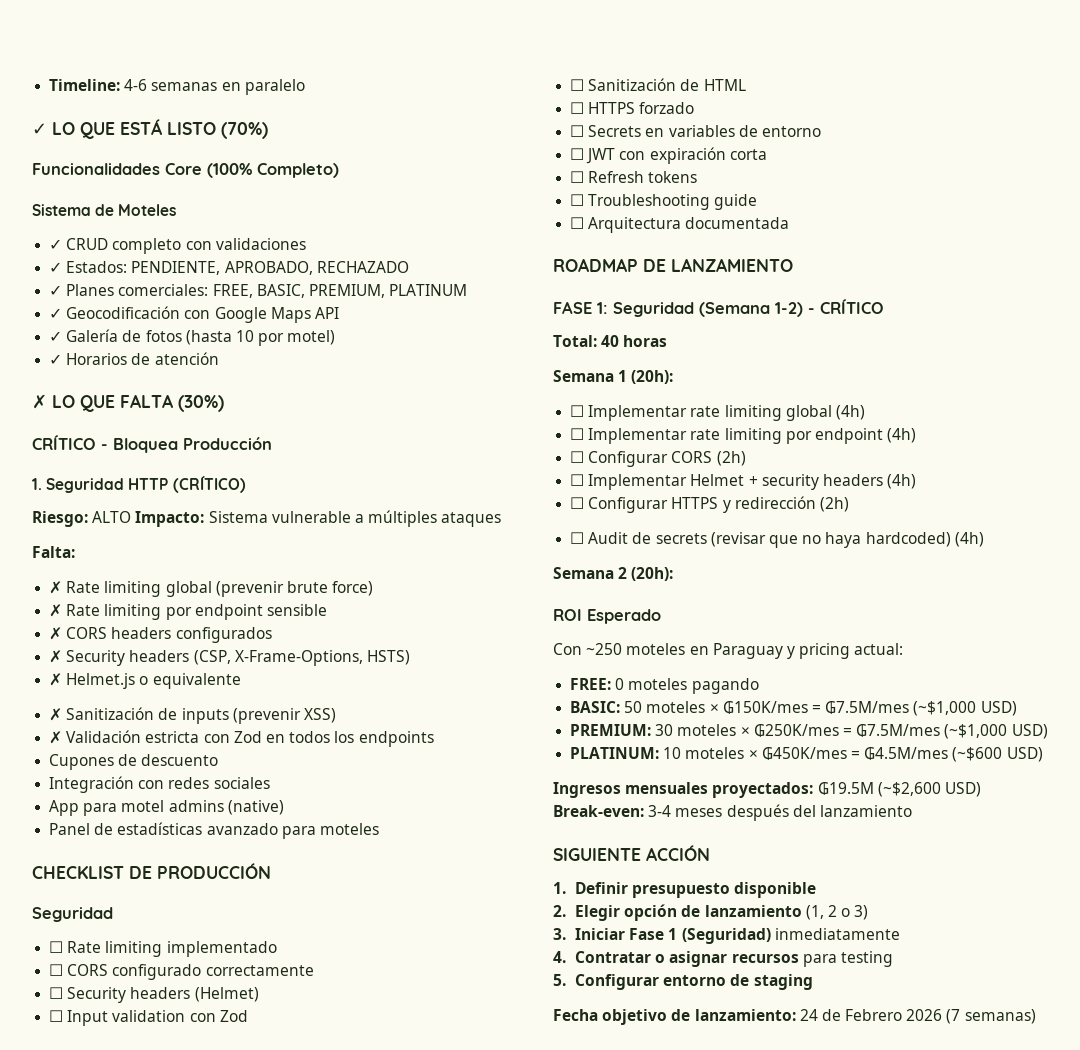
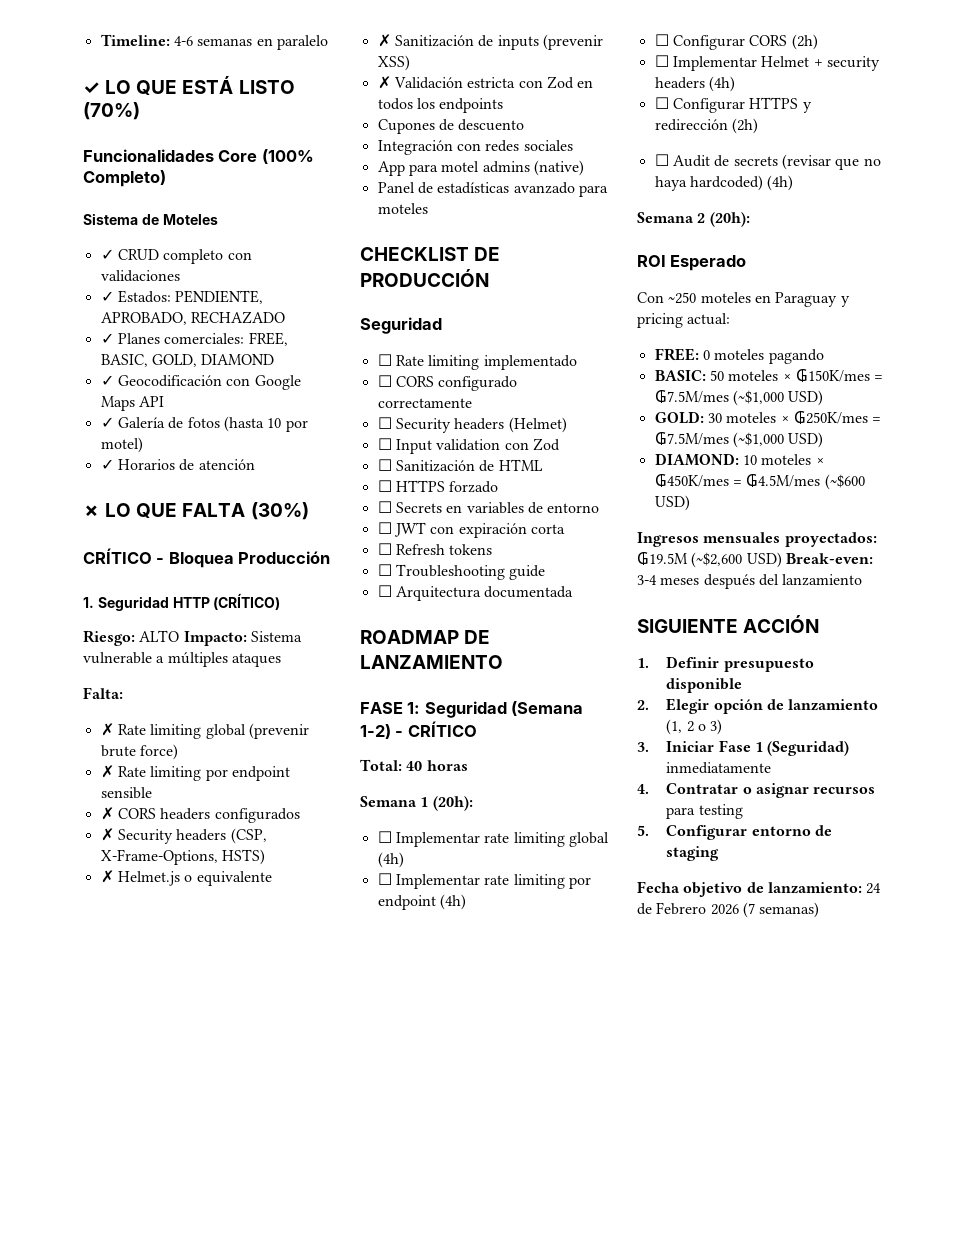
- ✓ Planes comerciales: FREE, BASIC, PREMIUM, PLATINUM
+ ✓ Planes comerciales: FREE, BASIC, GOLD, DIAMOND
- PREMIUM: 30 moteles × ₲250K/mes = ₲7.5M/mes (~$1,000 USD)
+ GOLD: 30 moteles × ₲250K/mes = ₲7.5M/mes (~$1,000 USD)
- PLATINUM: 10 moteles × ₲450K/mes = ₲4.5M/mes (~$600 USD)
+ DIAMOND: 10 moteles × ₲450K/mes = ₲4.5M/mes (~$600 USD)

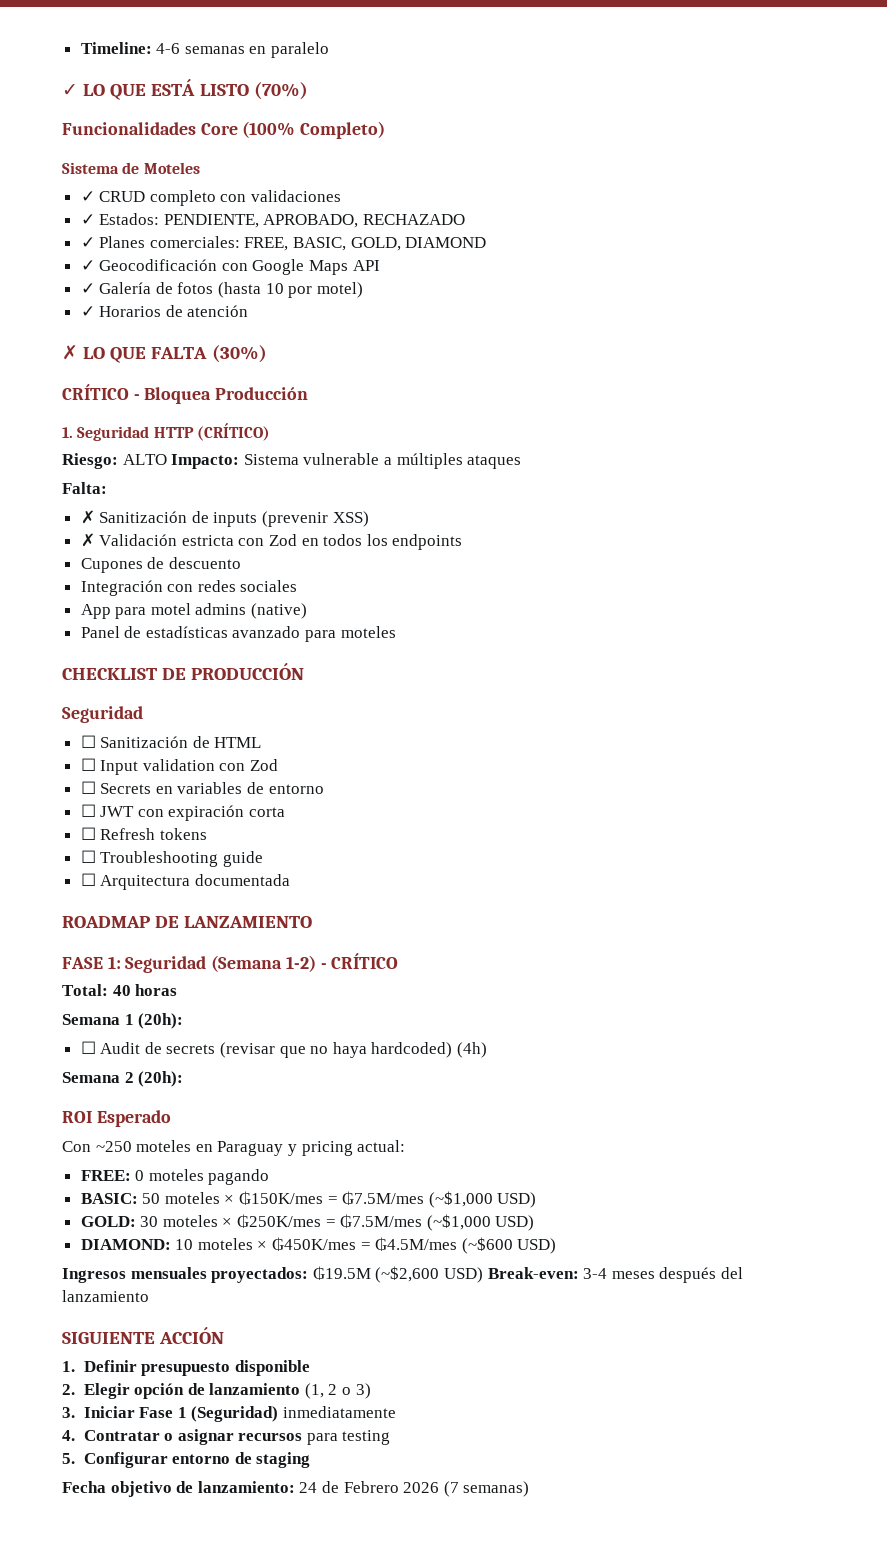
- ✗ Rate limiting global (prevenir brute force)
- ✗ Rate limiting por endpoint sensible
- ✗ CORS headers configurados
- ✗ Security headers (CSP, X-Frame-Options, HSTS)
- ✗ Helmet.js o equivalente
- ☐ Rate limiting implementado
- ☐ CORS configurado correctamente
- ☐ Security headers (Helmet)
+ ☐ Sanitización de HTML
- ☐ Sanitización de HTML
- ☐ HTTPS forzado
- ☐ Implementar rate limiting global (4h)
- ☐ Implementar rate limiting por endpoint (4h)
- ☐ Configurar CORS (2h)
- ☐ Implementar Helmet + security headers (4h)
- ☐ Configurar HTTPS y redirección (2h)

